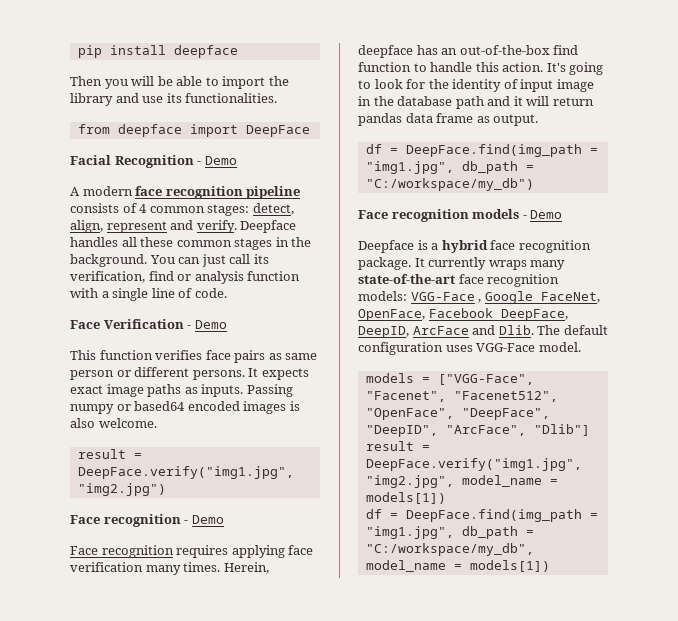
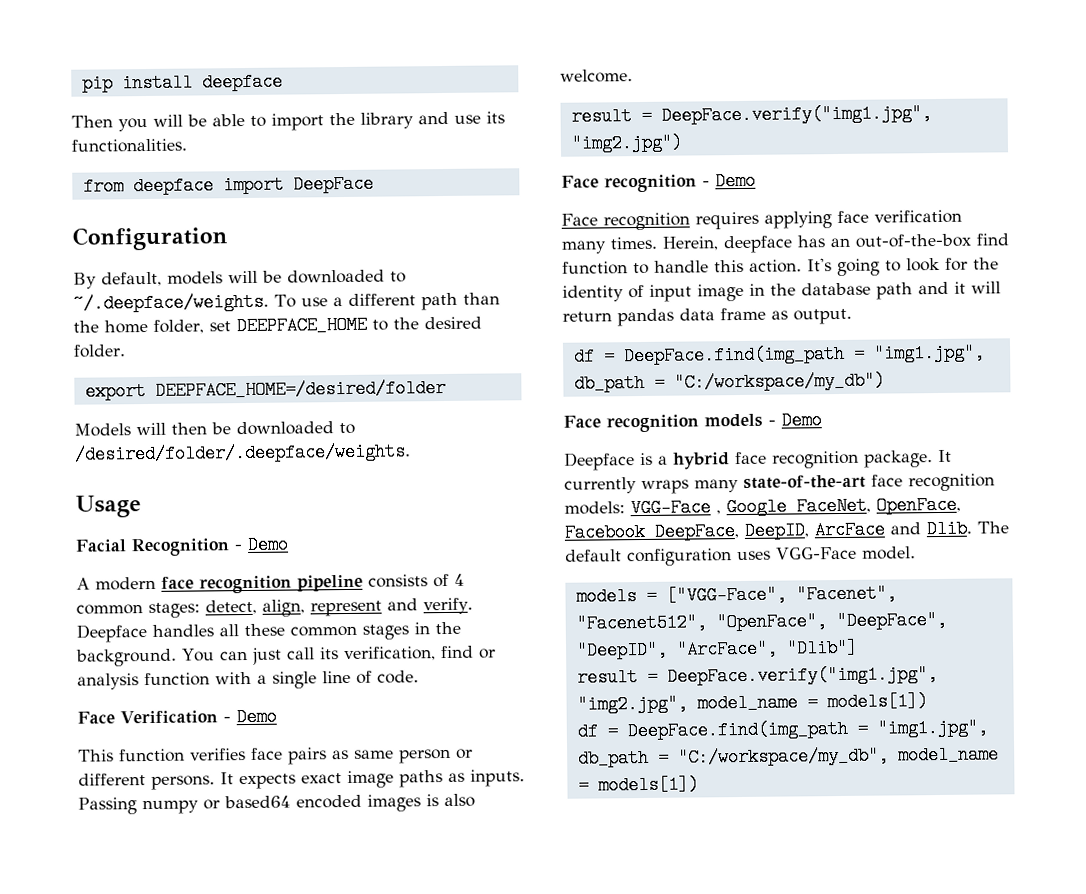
+ Configuration
+ By default, models will be downloaded to ~/.deepface/weights. To use a different path than the home folder, set DEEPFACE_HOME to the desired folder.
+ export DEEPFACE_HOME=/desired/folder
+ Models will then be downloaded to /desired/folder/.deepface/weights.
+ Usage

